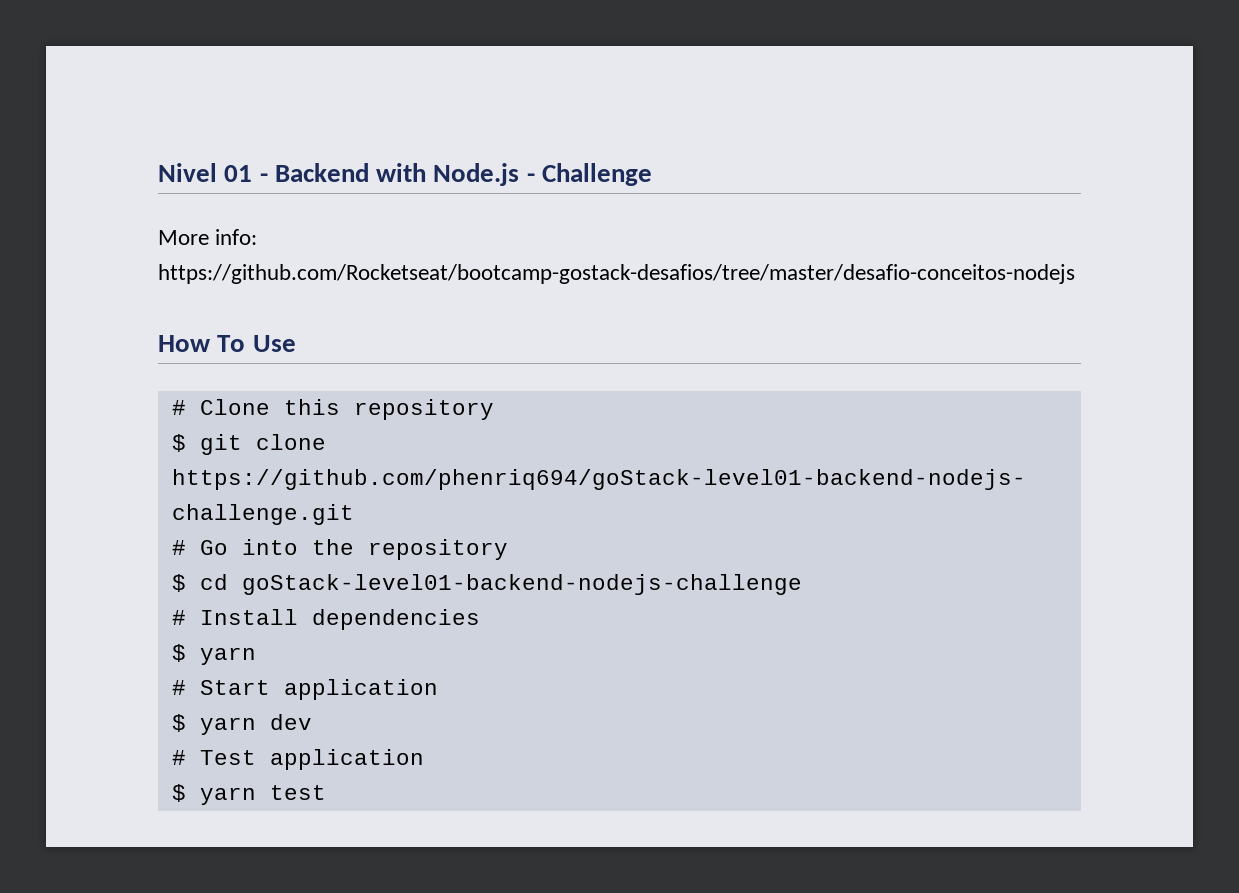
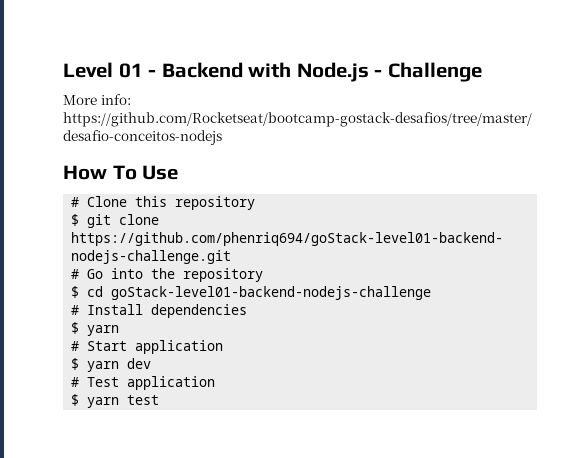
- Nivel 01 - Backend with Node.js - Challenge
+ Level 01 - Backend with Node.js - Challenge

